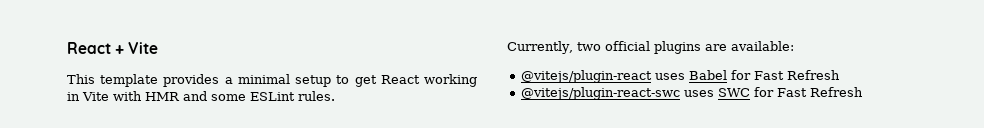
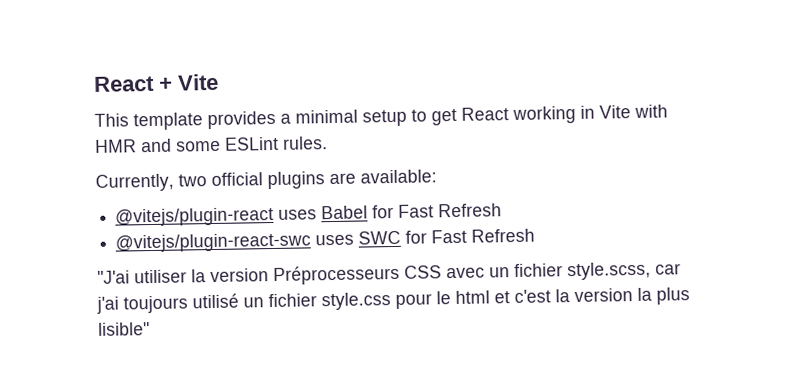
+ "J'ai utiliser la version Préprocesseurs CSS avec un fichier style.scss, car j'ai toujours utilisé un fichier style.css pour le html et c'est la version la plus lisible"

